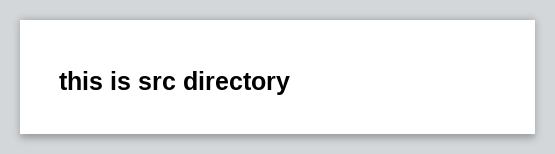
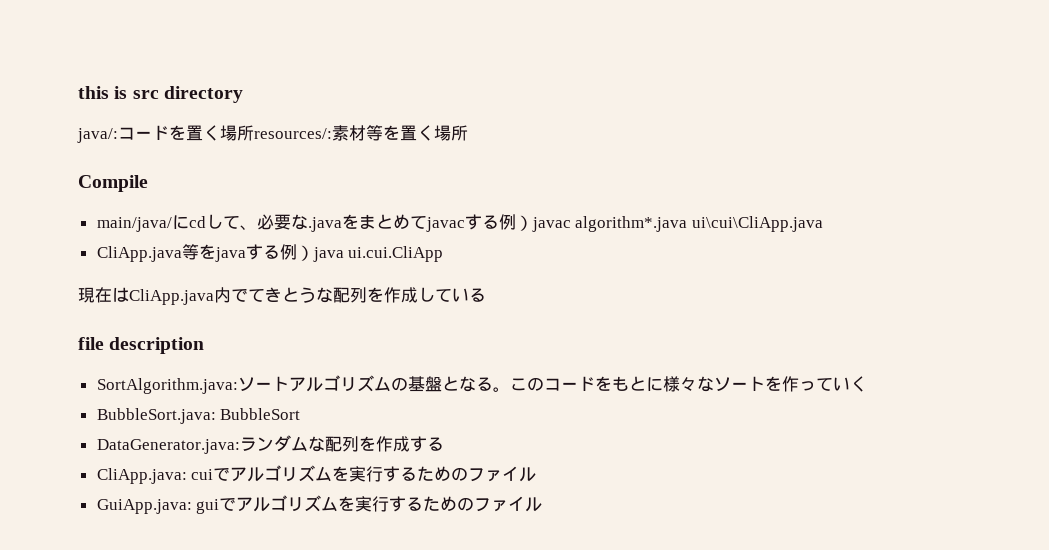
+ java/:コードを置く場所resources/:素材等を置く場所
+ Compile
+ main/java/にcdして、必要な.javaをまとめてjavacする例）javac algorithm*.java ui\cui\CliApp.java
+ CliApp.java等をjavaする例）java ui.cui.CliApp
+ 現在はCliApp.java内でてきとうな配列を作成している
+ file description
+ SortAlgorithm.java:ソートアルゴリズムの基盤となる。このコードをもとに様々なソートを作っていく
+ BubbleSort.java: BubbleSort
+ DataGenerator.java:ランダムな配列を作成する
+ CliApp.java: cuiでアルゴリズムを実行するためのファイル
+ GuiApp.java: guiでアルゴリズムを実行するためのファイル

